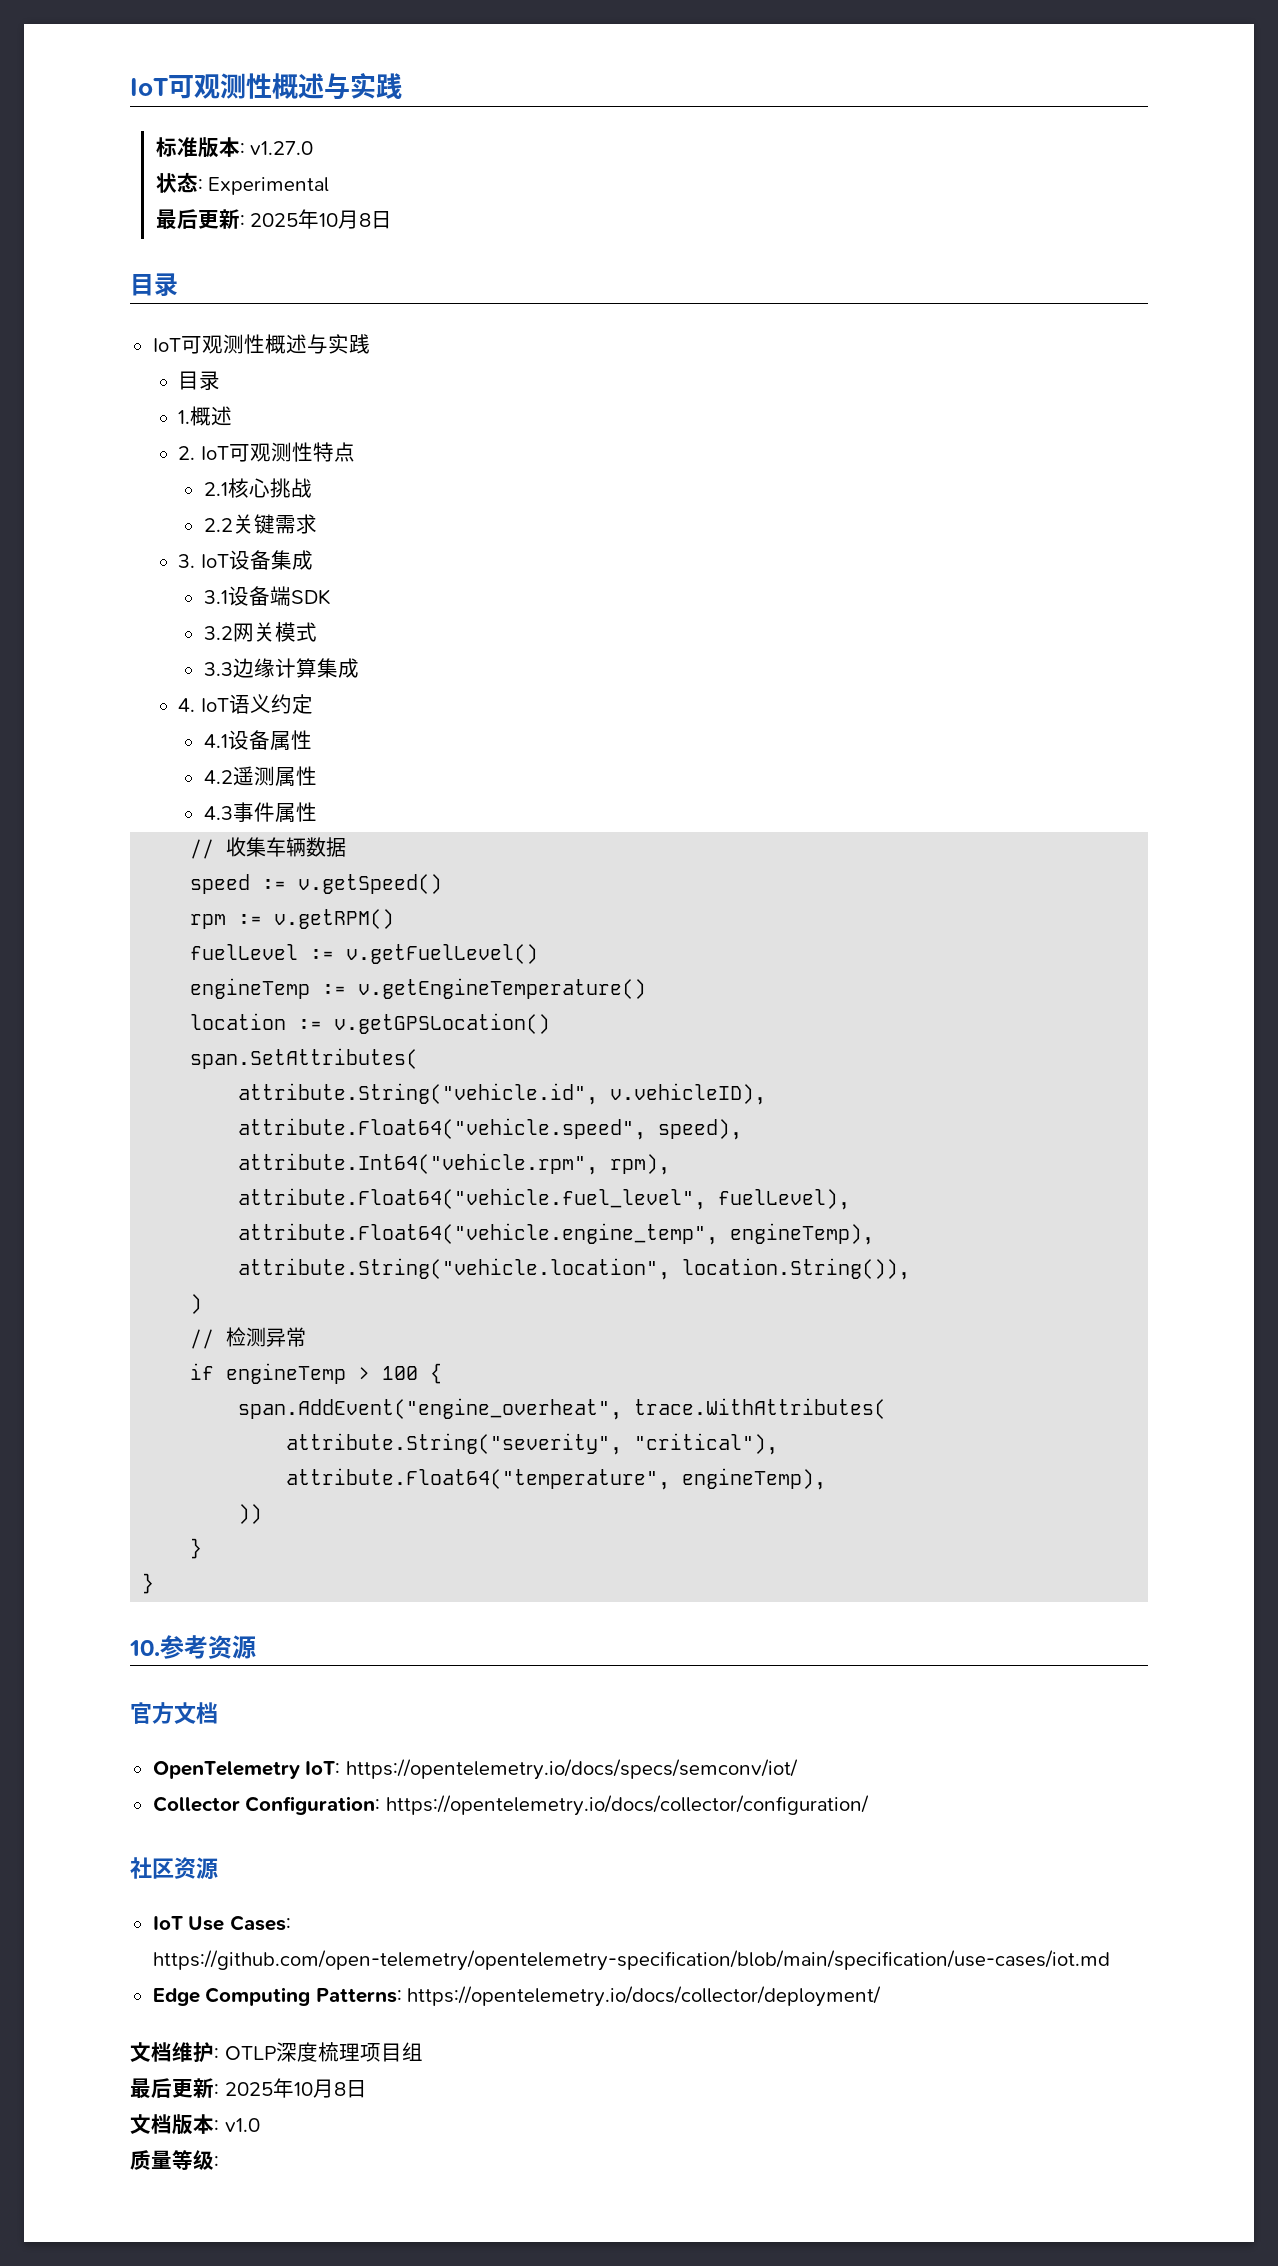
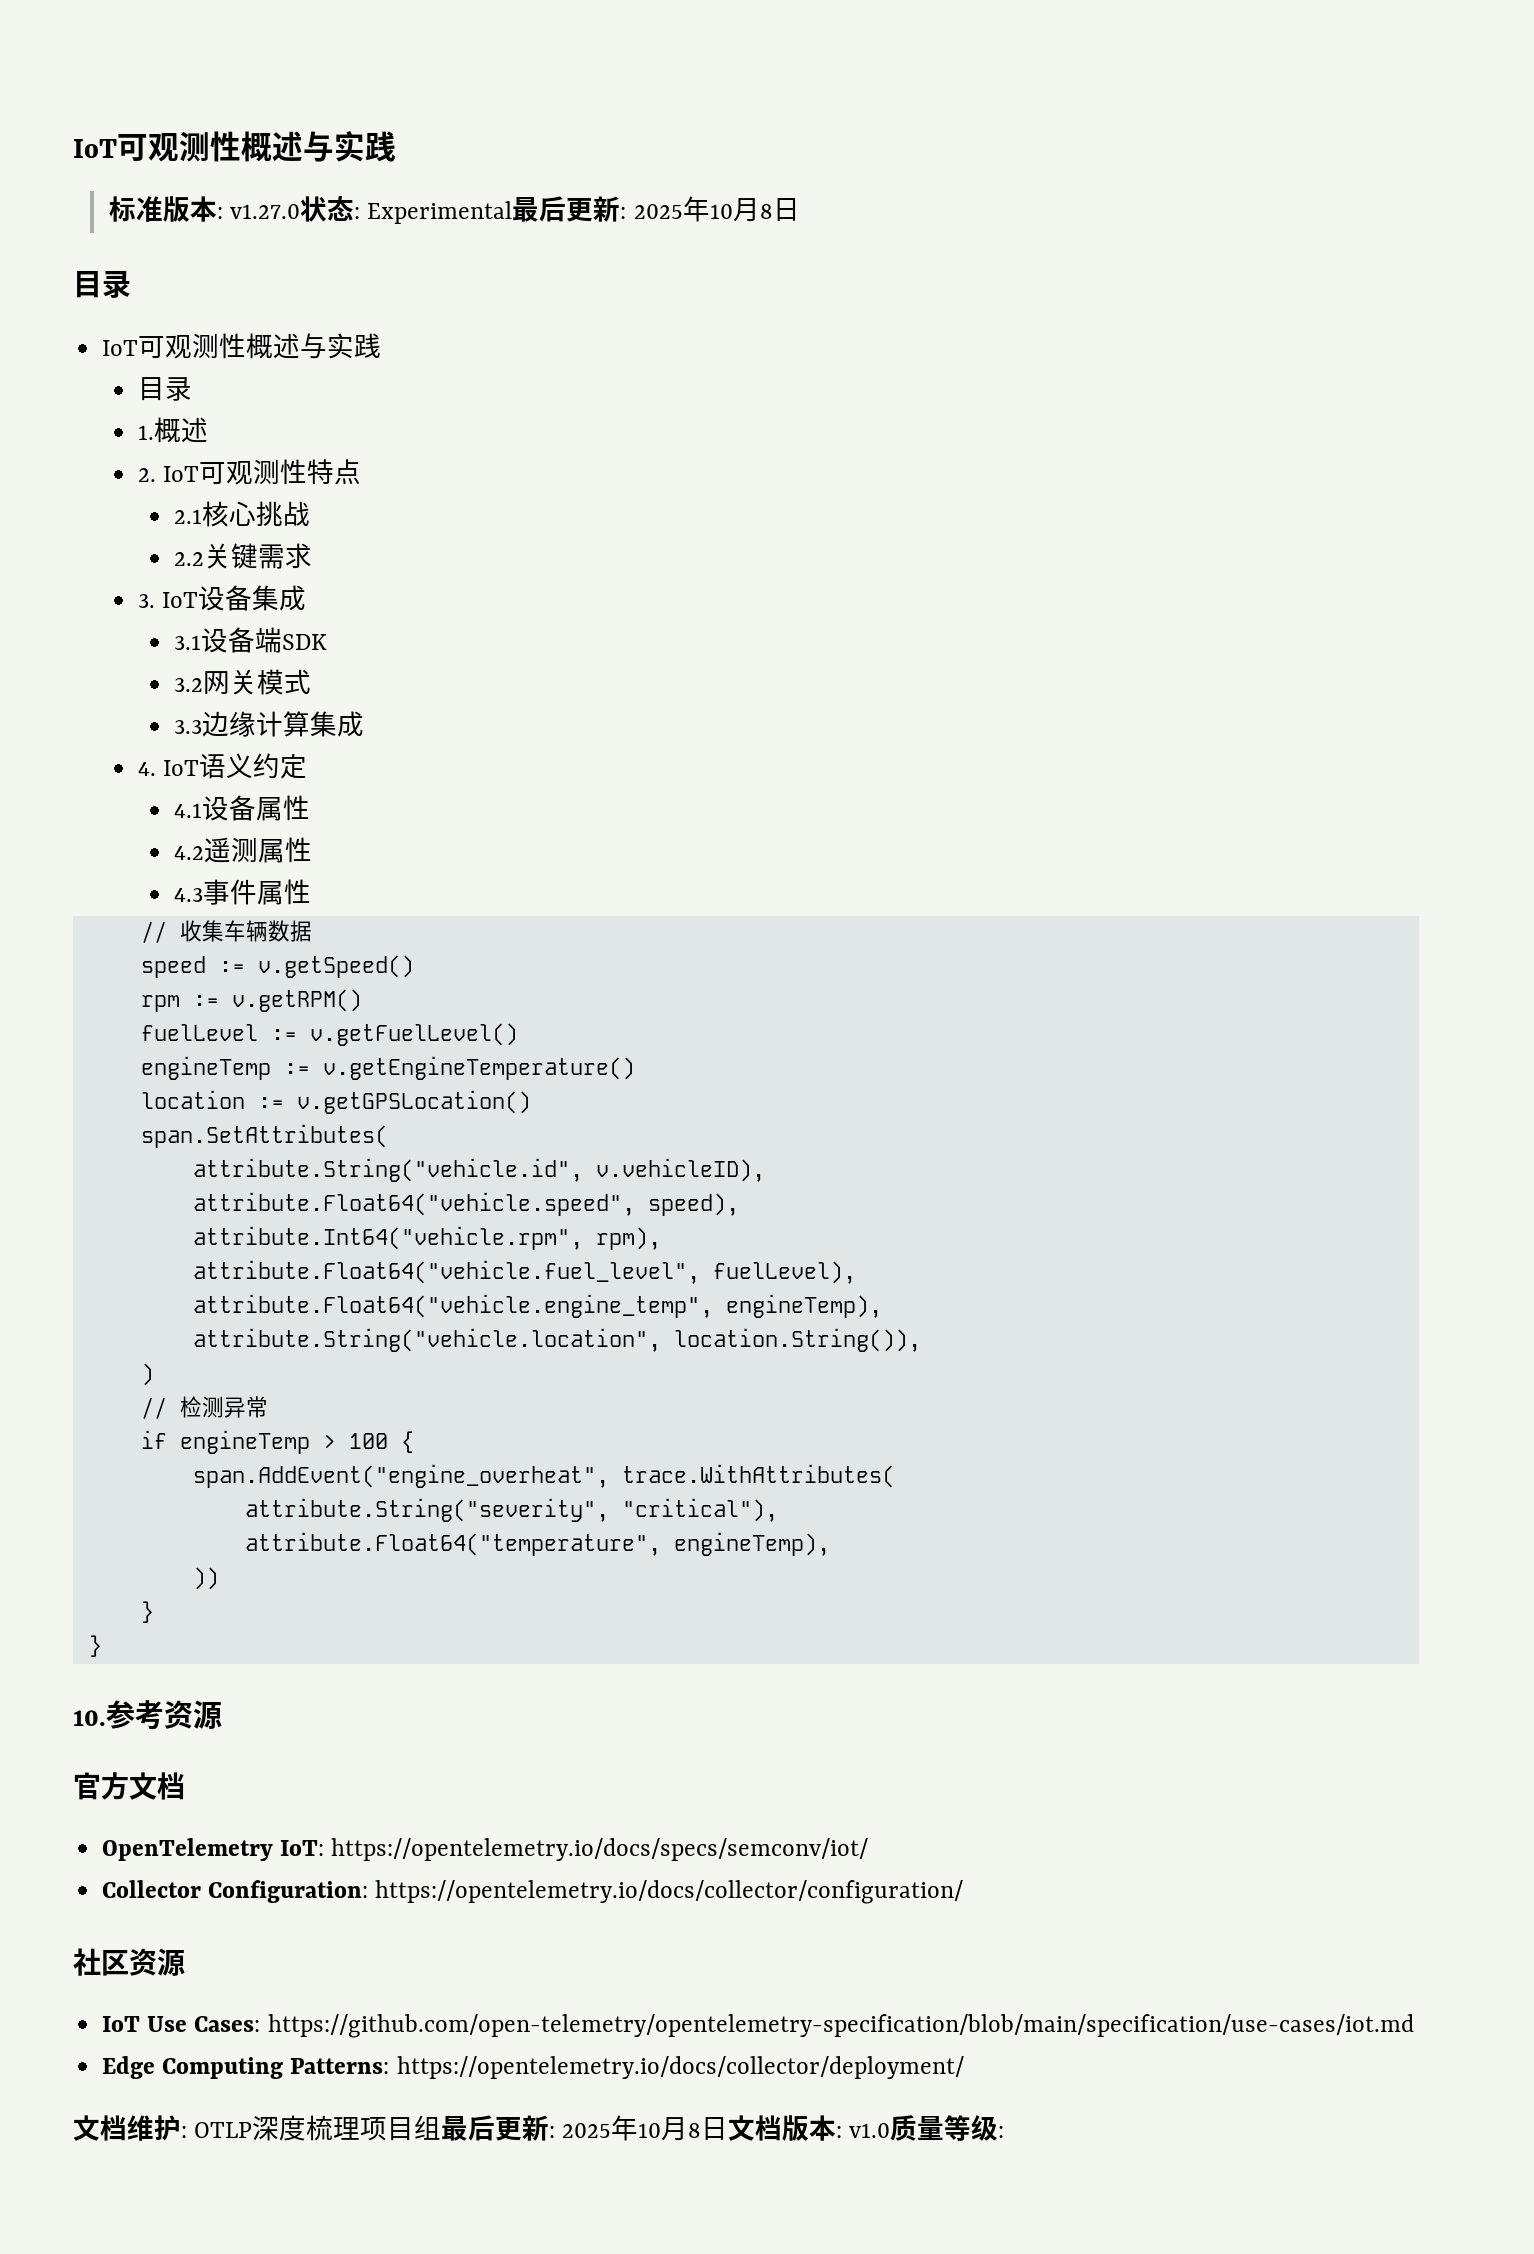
- 标准版本: v1.27.0
- 状态: Experimental
- 最后更新: 2025年10月8日
+ 标准版本: v1.27.0状态: Experimental最后更新: 2025年10月8日
- 文档维护: OTLP深度梳理项目组
- 最后更新: 2025年10月8日
- 文档版本: v1.0
- 质量等级:
+ 文档维护: OTLP深度梳理项目组最后更新: 2025年10月8日文档版本: v1.0质量等级:

